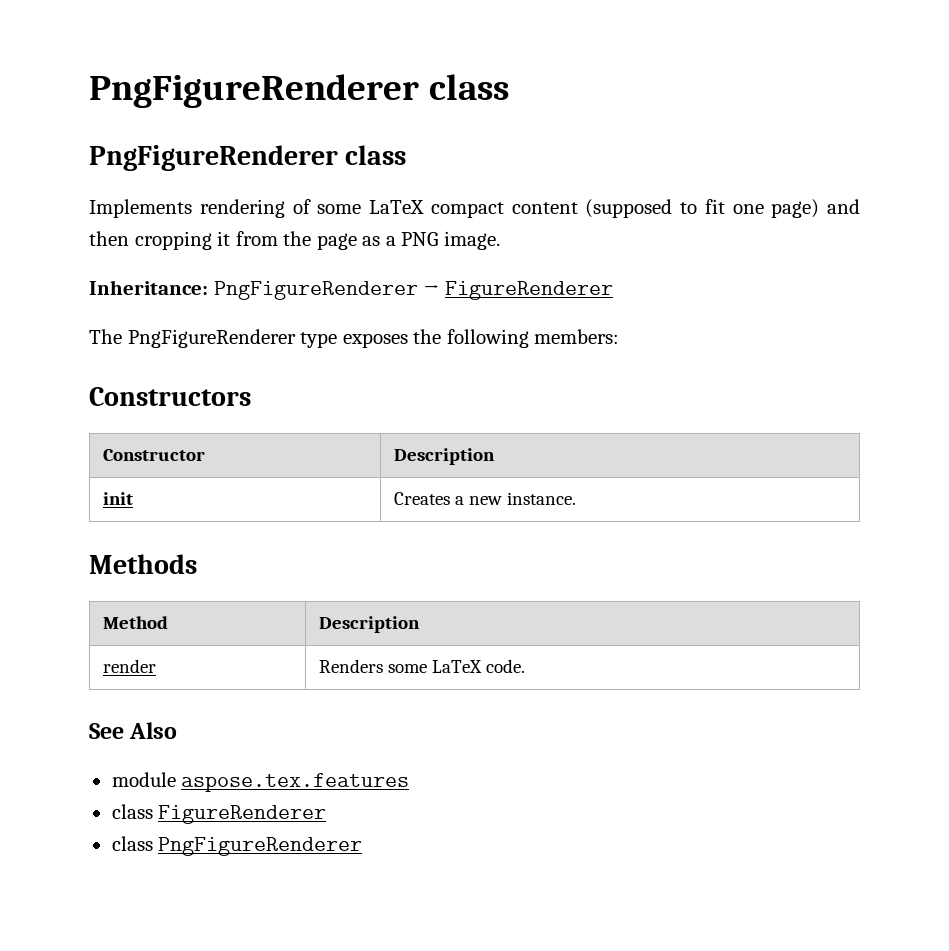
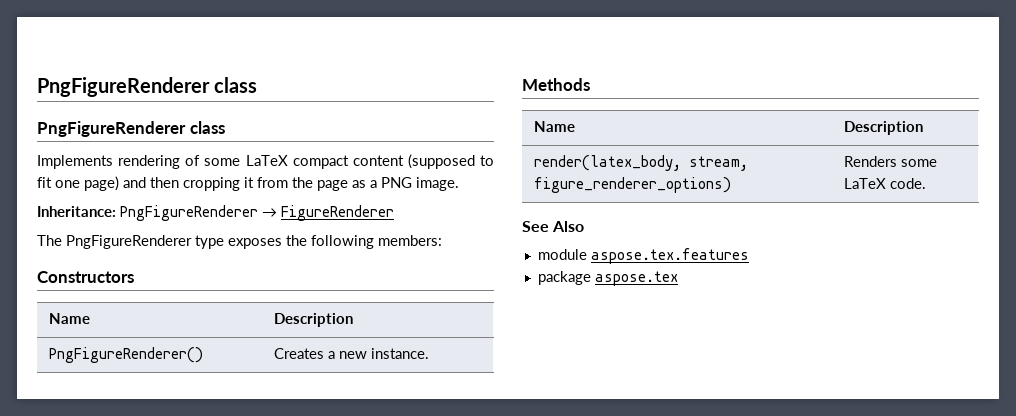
  Constructors
- Constructor | Description
- init | Creates a new instance.
+ Name | Description
+ PngFigureRenderer() | Creates a new instance.
  Methods
- Method | Description
- render | Renders some LaTeX code.
+ Name | Description
+ render(latex_body, stream, figure_renderer_options) | Renders some LaTeX code.
- class FigureRenderer
- class PngFigureRenderer
+ package aspose.tex

